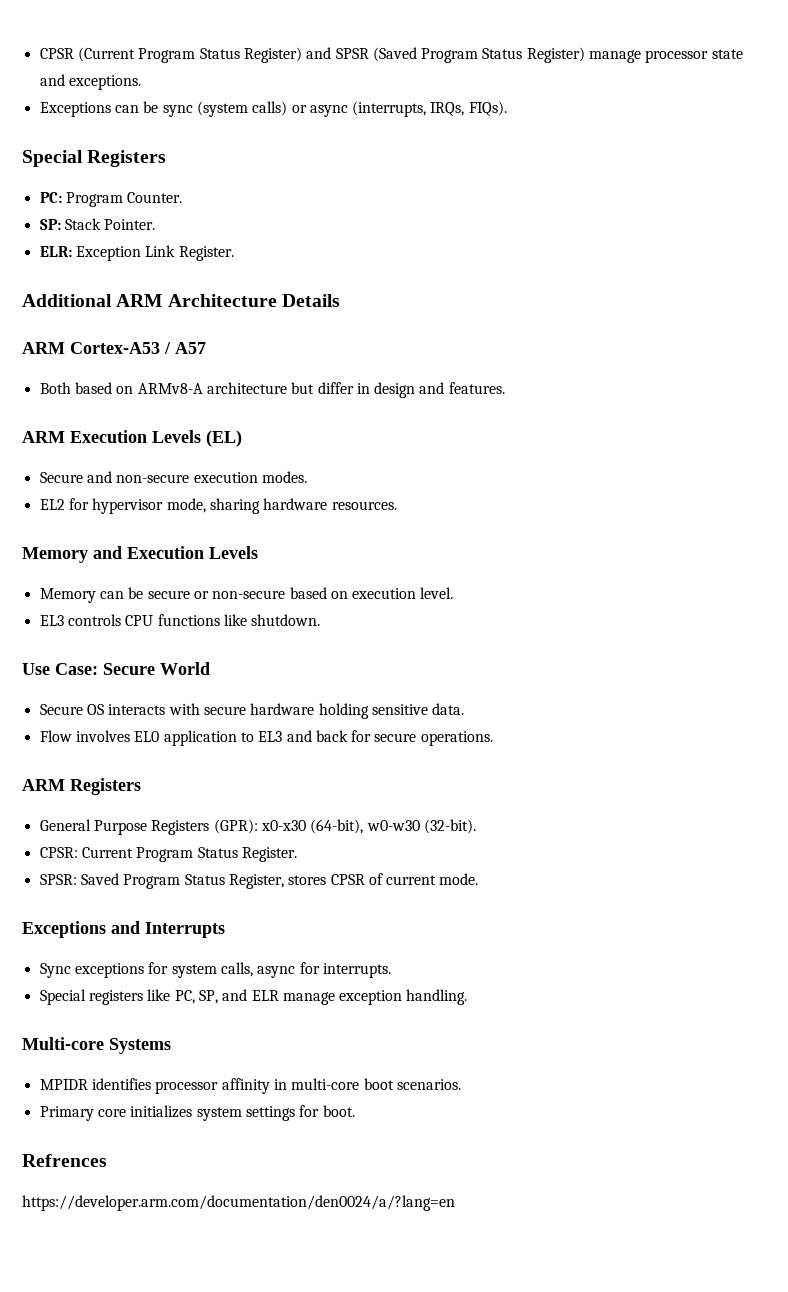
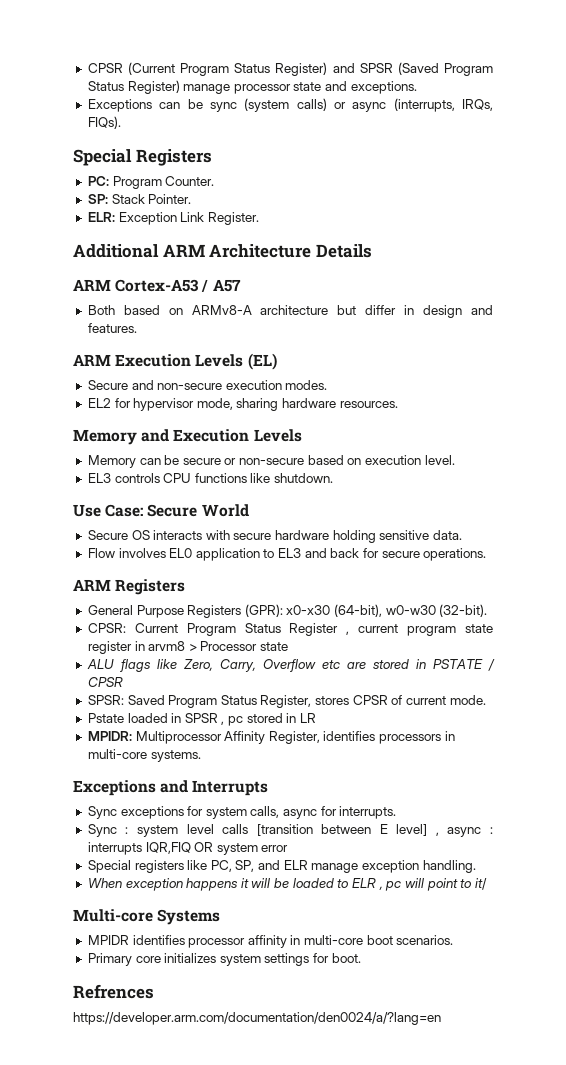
- CPSR: Current Program Status Register.
+ CPSR: Current Program Status Register , current program state register in arvm8 > Processor state
+ ALU flags like Zero, Carry, Overflow etc are stored in PSTATE / CPSR
+ Pstate loaded in SPSR , pc stored in LR
+ MPIDR: Multiprocessor Affinity Register, identifies processors in multi-core systems.
+ Sync : system level calls [transition between E level] , async : interrupts IQR,FIQ OR system error
+ When exception happens it will be loaded to ELR , pc will point to it/

